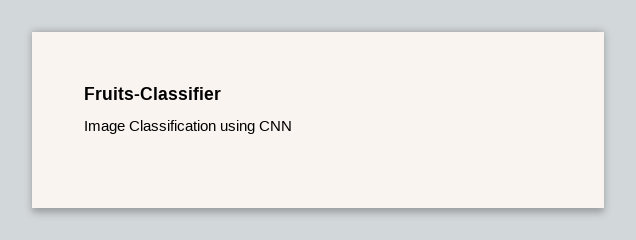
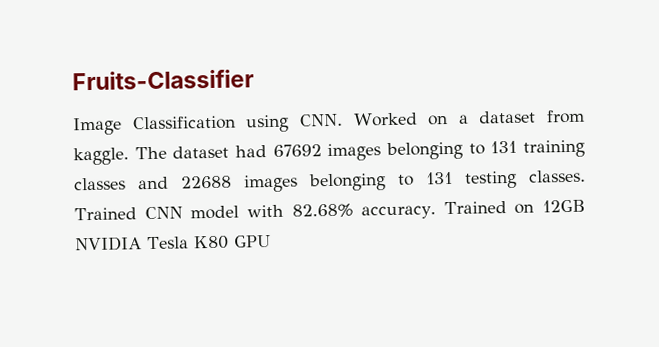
- Image Classification using CNN
+ Image Classification using CNN. Worked on a dataset from kaggle. The dataset had 67692 images belonging to 131 training classes and 22688 images belonging to 131 testing classes. Trained CNN model with 82.68% accuracy. Trained on 12GB NVIDIA Tesla K80 GPU

